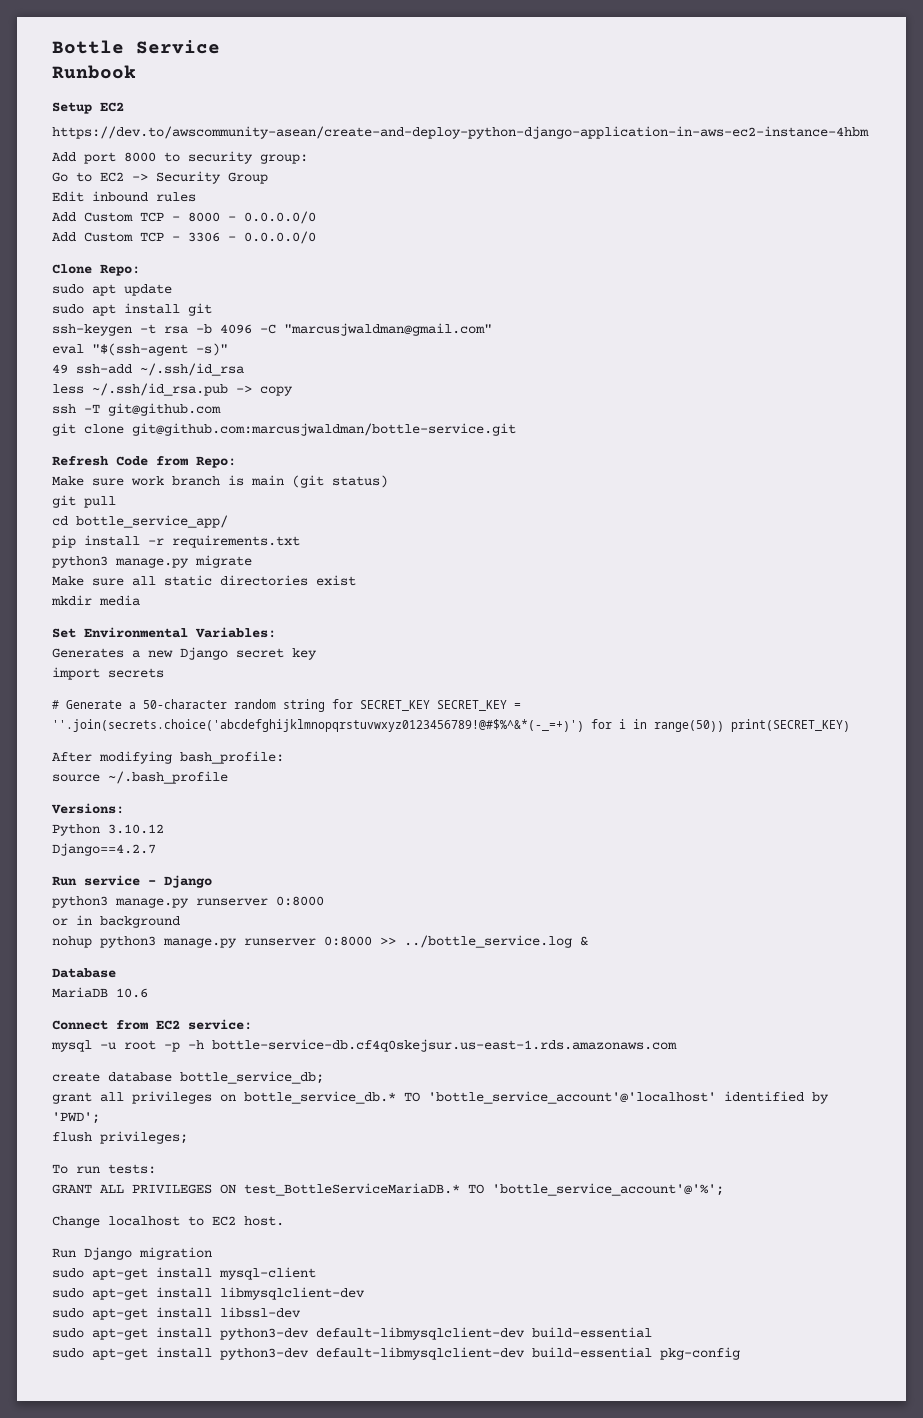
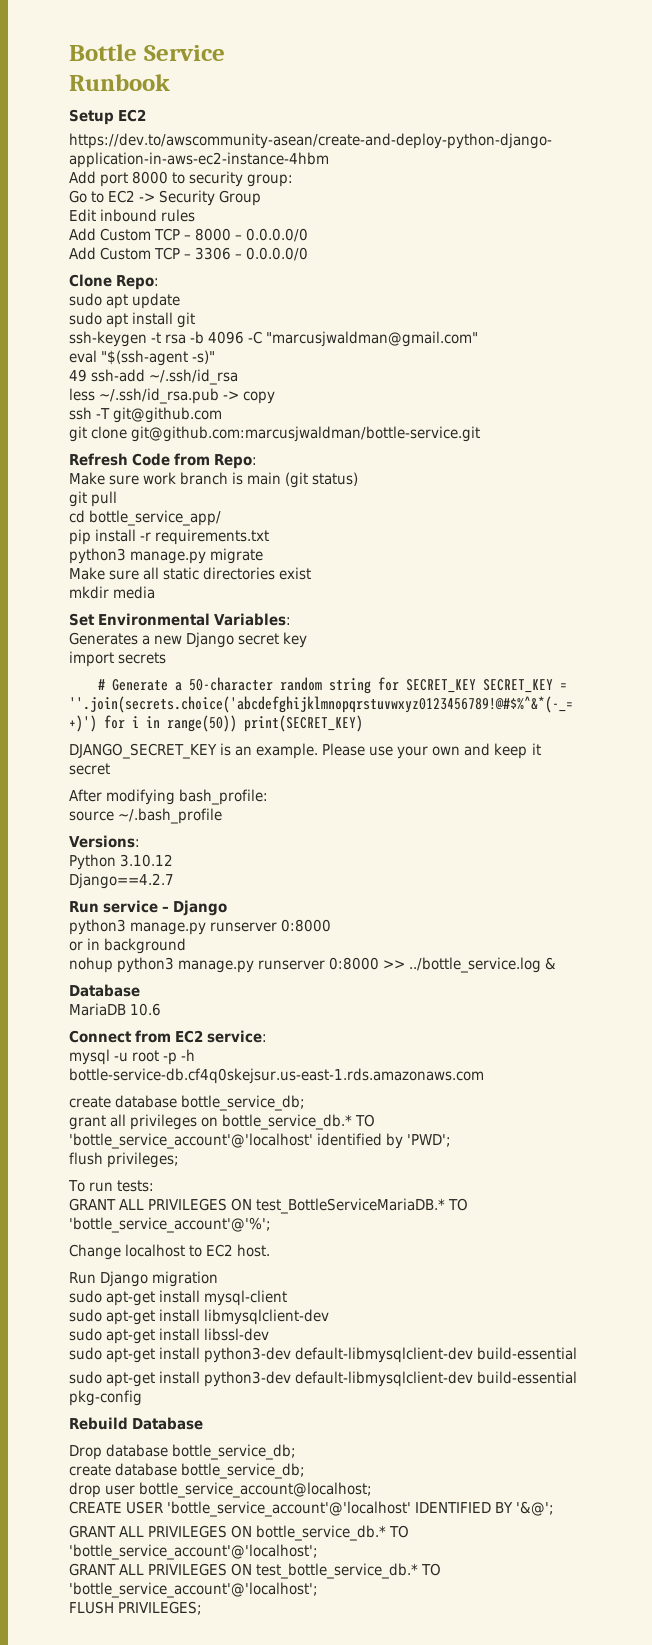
+ DJANGO_SECRET_KEY is an example. Please use your own and keep it secret
+ Rebuild Database
+ Drop database bottle_service_db;
+ create database bottle_service_db;
+ drop user bottle_service_account@localhost;
+ CREATE USER 'bottle_service_account'@'localhost' IDENTIFIED BY '&@';
+ GRANT ALL PRIVILEGES ON bottle_service_db.* TO 'bottle_service_account'@'localhost';
+ GRANT ALL PRIVILEGES ON test_bottle_service_db.* TO 'bottle_service_account'@'localhost';
+ FLUSH PRIVILEGES;

